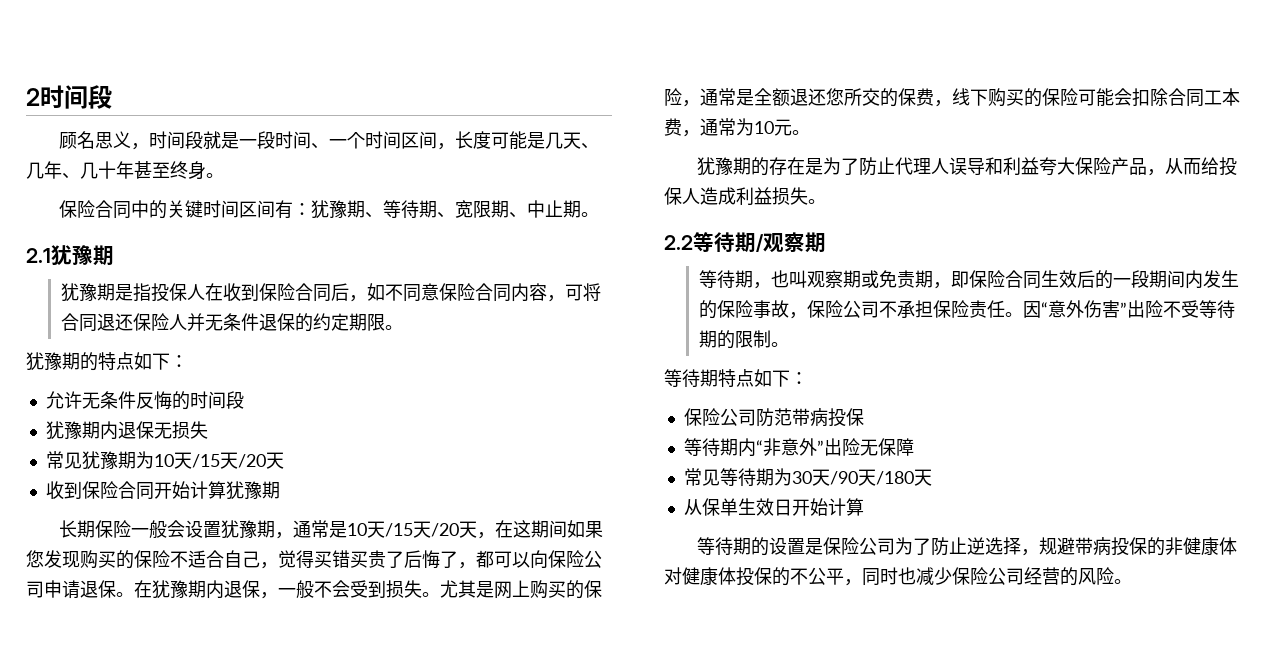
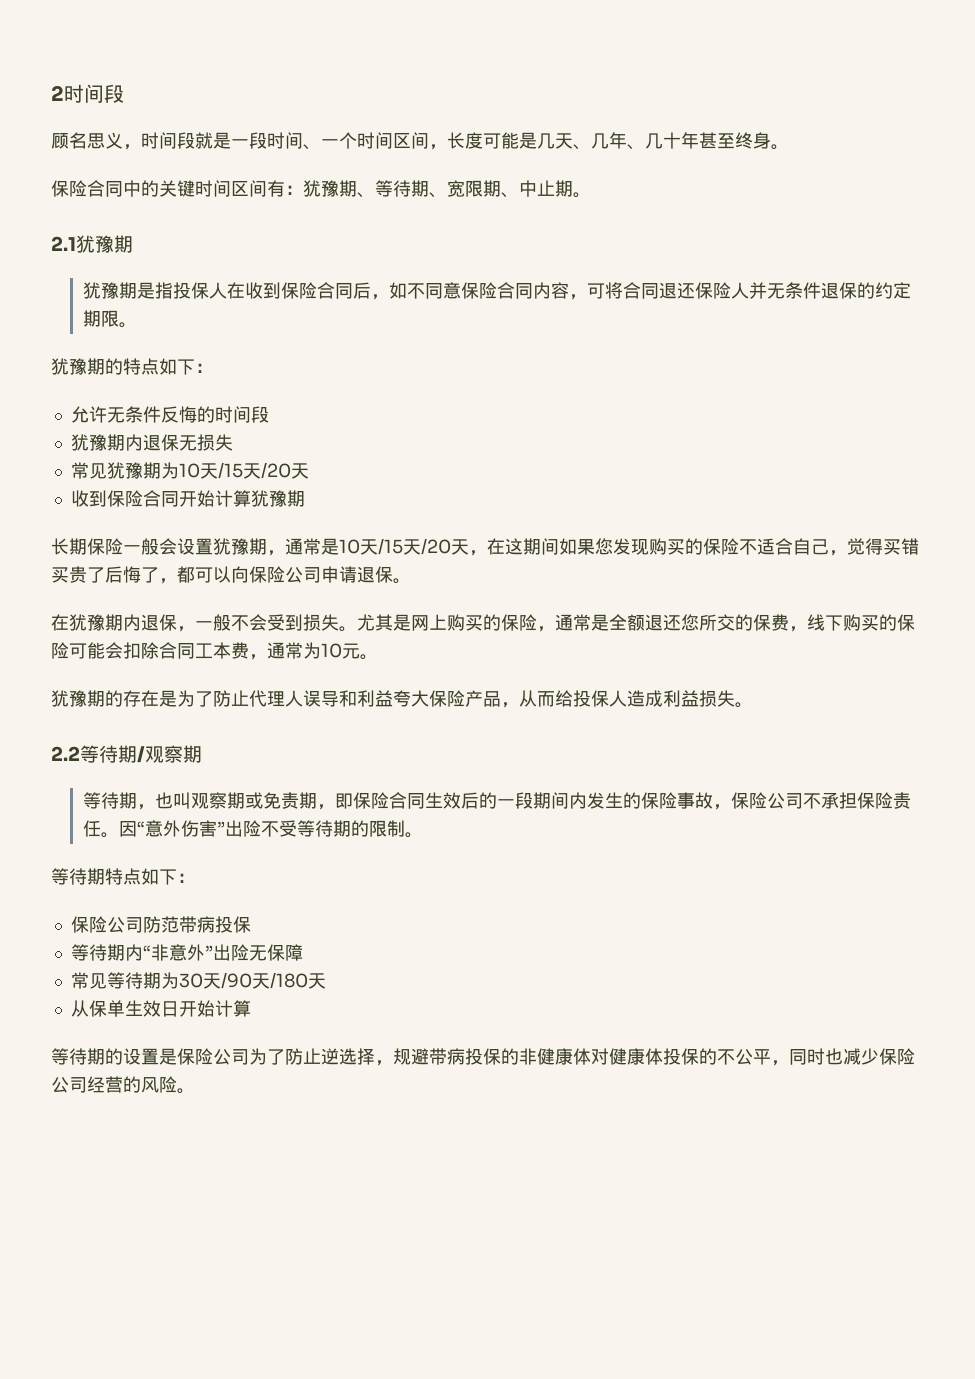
- 长期保险一般会设置犹豫期，通常是10天/15天/20天，在这期间如果您发现购买的保险不适合自己，觉得买错买贵了后悔了，都可以向保险公司申请退保。在犹豫期内退保，一般不会受到损失。
+ 长期保险一般会设置犹豫期，通常是10天/15天/20天，在这期间如果您发现购买的保险不适合自己，觉得买错买贵了后悔了，都可以向保险公司申请退保。
+ 在犹豫期内退保，一般不会受到损失。

